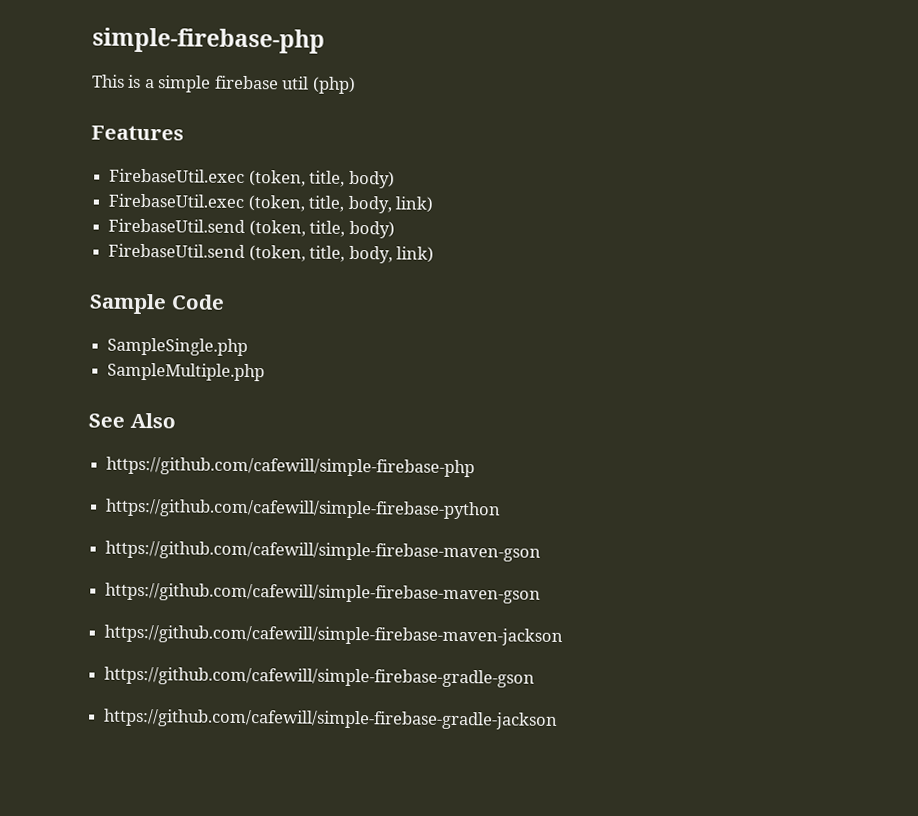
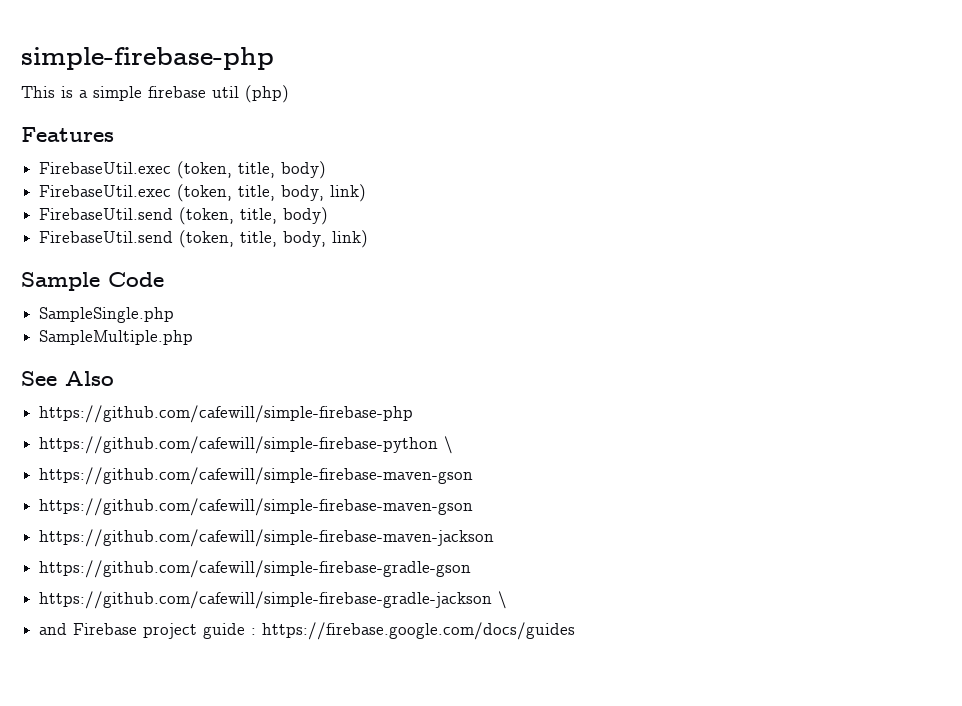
- https://github.com/cafewill/simple-firebase-python
+ https://github.com/cafewill/simple-firebase-python \
- https://github.com/cafewill/simple-firebase-gradle-jackson
+ https://github.com/cafewill/simple-firebase-gradle-jackson \
+ and Firebase project guide : https://firebase.google.com/docs/guides

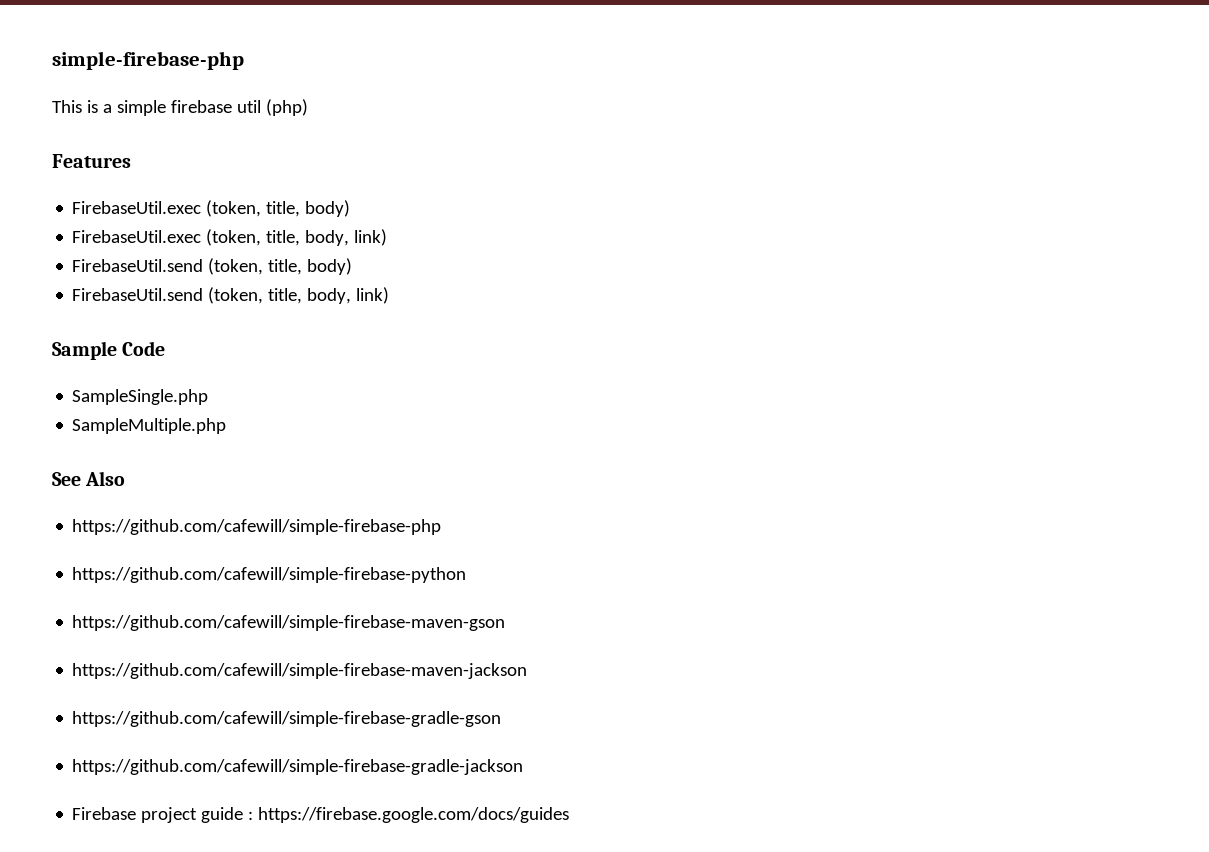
- https://github.com/cafewill/simple-firebase-python \
- https://github.com/cafewill/simple-firebase-maven-gson
+ https://github.com/cafewill/simple-firebase-python
- https://github.com/cafewill/simple-firebase-gradle-jackson \
- and Firebase project guide : https://firebase.google.com/docs/guides
+ https://github.com/cafewill/simple-firebase-gradle-jackson
+ Firebase project guide : https://firebase.google.com/docs/guides

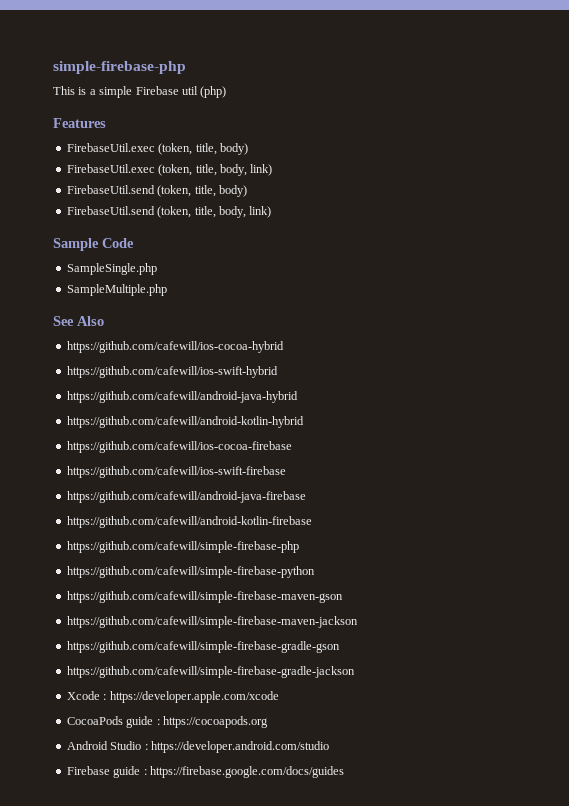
- This is a simple firebase util (php)
+ This is a simple Firebase util (php)
+ https://github.com/cafewill/ios-cocoa-hybrid
+ https://github.com/cafewill/ios-swift-hybrid
+ https://github.com/cafewill/android-java-hybrid
+ https://github.com/cafewill/android-kotlin-hybrid
+ https://github.com/cafewill/ios-cocoa-firebase
+ https://github.com/cafewill/ios-swift-firebase
+ https://github.com/cafewill/android-java-firebase
+ https://github.com/cafewill/android-kotlin-firebase
- Firebase project guide : https://firebase.google.com/docs/guides
+ Xcode : https://developer.apple.com/xcode
+ CocoaPods guide : https://cocoapods.org
+ Android Studio : https://developer.android.com/studio
+ Firebase guide : https://firebase.google.com/docs/guides

